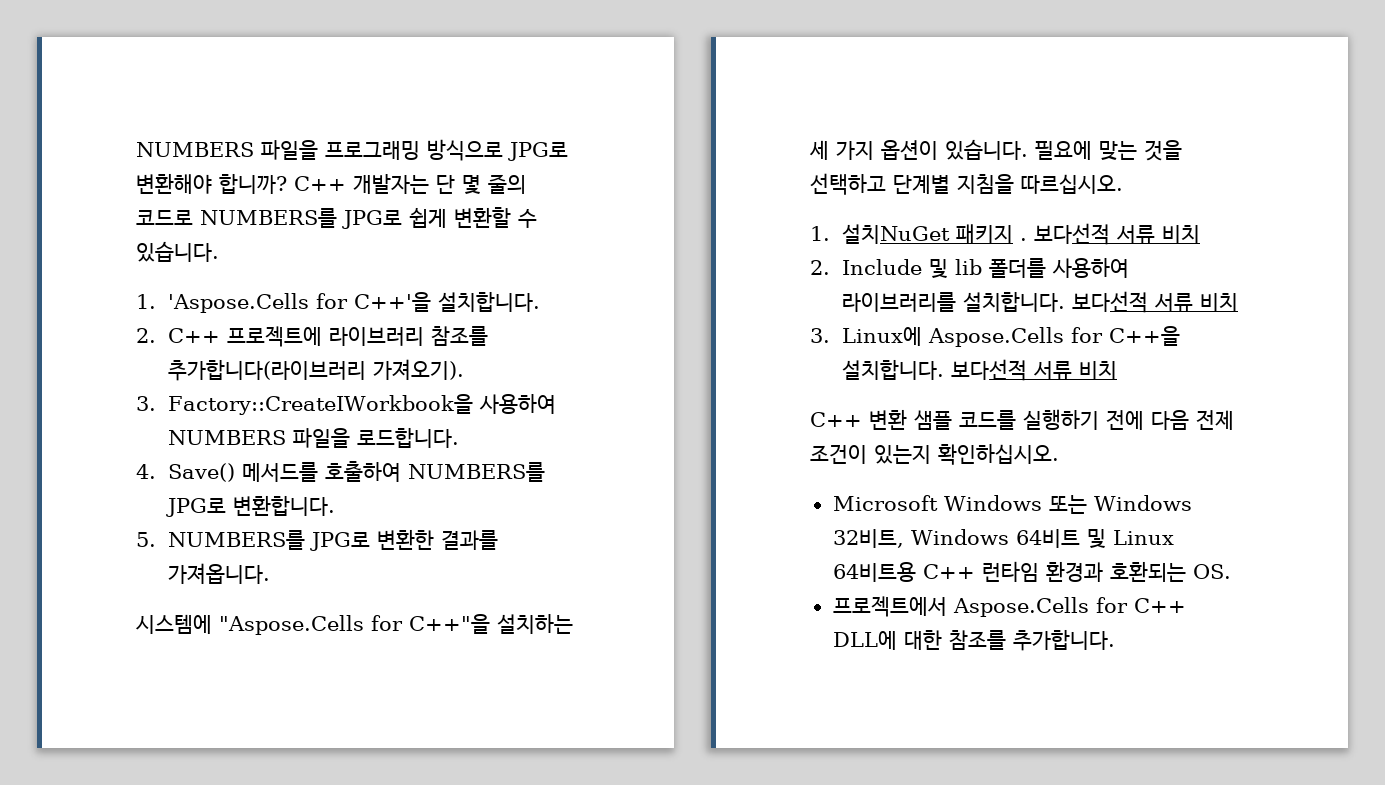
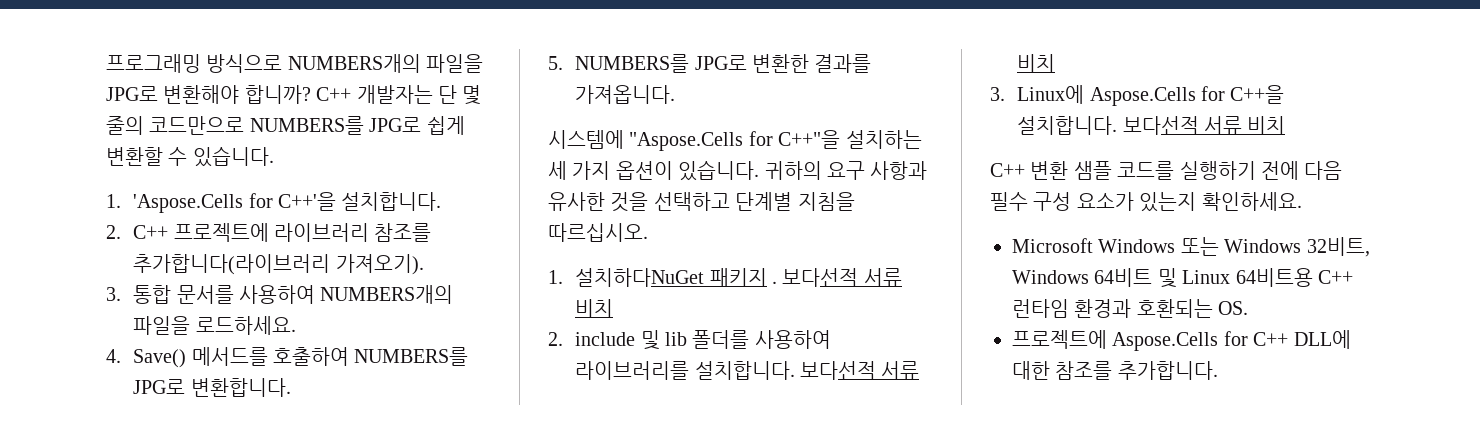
- NUMBERS 파일을 프로그래밍 방식으로 JPG로 변환해야 합니까?
+ 프로그래밍 방식으로 NUMBERS개의 파일을 JPG로 변환해야 합니까?
- C++ 개발자는 단 몇 줄의 코드로 NUMBERS를 JPG로 쉽게 변환할 수 있습니다.
+ C++ 개발자는 단 몇 줄의 코드만으로 NUMBERS를 JPG로 쉽게 변환할 수 있습니다.
- 3. Factory::CreateIWorkbook을 사용하여 NUMBERS 파일을 로드합니다.
+ 3. 통합 문서를 사용하여 NUMBERS개의 파일을 로드하세요.
- 필요에 맞는 것을 선택하고 단계별 지침을 따르십시오.
+ 귀하의 요구 사항과 유사한 것을 선택하고 단계별 지침을 따르십시오.
- 1. 설치NuGet 패키지 .
+ 1. 설치하다NuGet 패키지 .
- 2. Include 및 lib 폴더를 사용하여 라이브러리를 설치합니다.
+ 2. include 및 lib 폴더를 사용하여 라이브러리를 설치합니다.
- C++ 변환 샘플 코드를 실행하기 전에 다음 전제 조건이 있는지 확인하십시오.
+ C++ 변환 샘플 코드를 실행하기 전에 다음 필수 구성 요소가 있는지 확인하세요.
- 프로젝트에서 Aspose.Cells for C++ DLL에 대한 참조를 추가합니다.
+ 프로젝트에 Aspose.Cells for C++ DLL에 대한 참조를 추가합니다.

